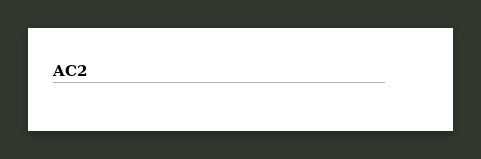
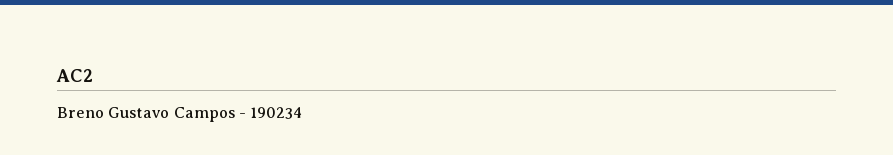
+ Breno Gustavo Campos - 190234

